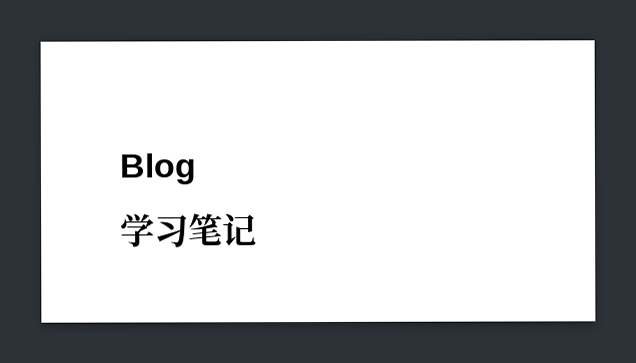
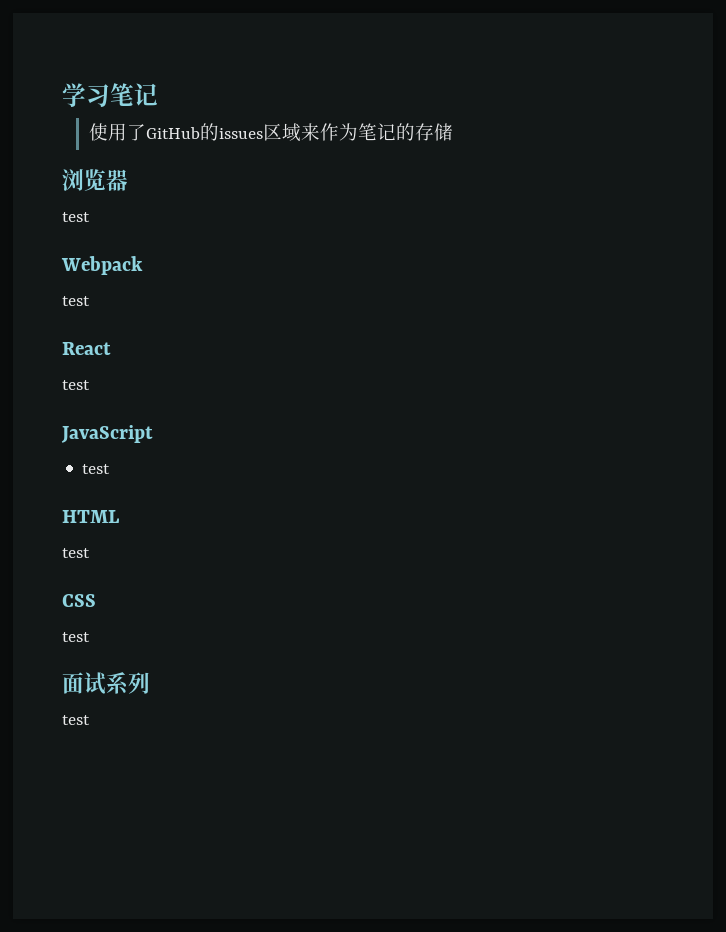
- Blog
+ 使用了GitHub的issues区域来作为笔记的存储
+ 浏览器
+ test
+ Webpack
+ test
+ React
+ test
+ JavaScript
+ test
+ HTML
+ test
+ CSS
+ test
+ 面试系列
+ test

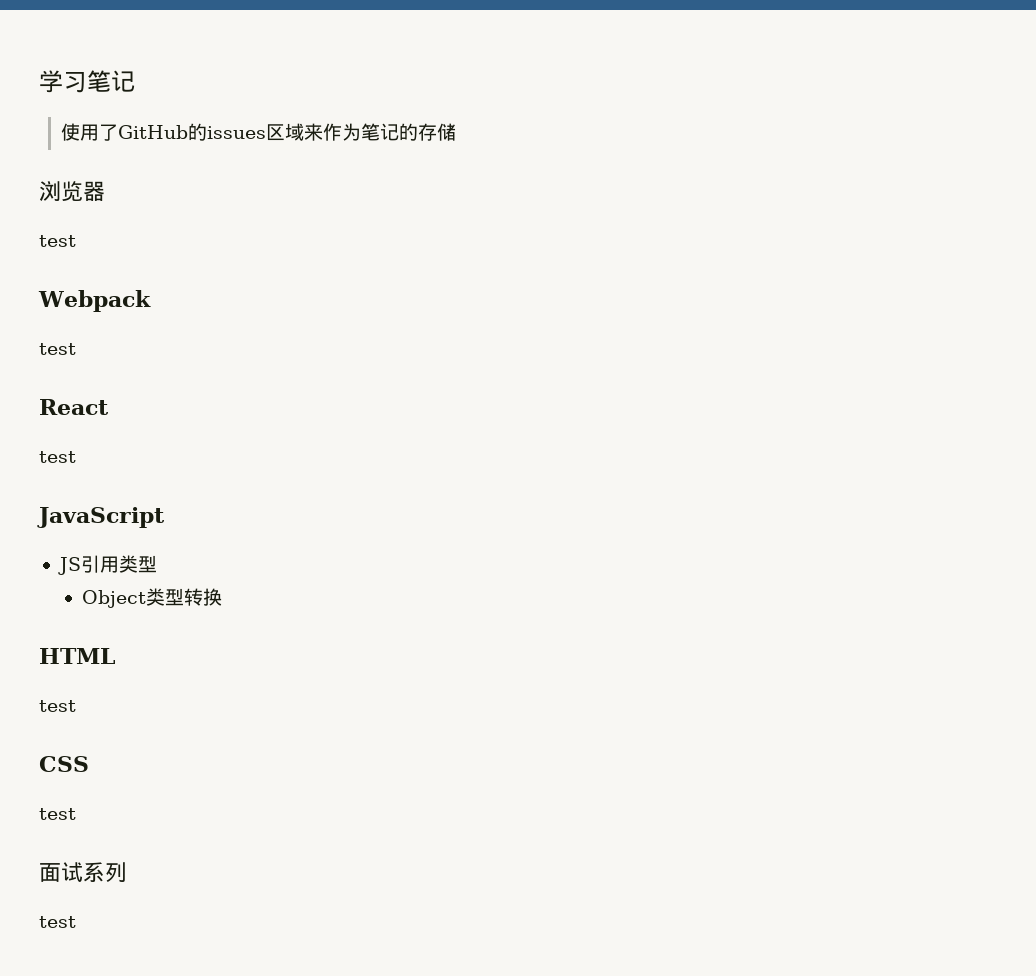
  JavaScript
- test
+ JS引用类型
+ Object类型转换

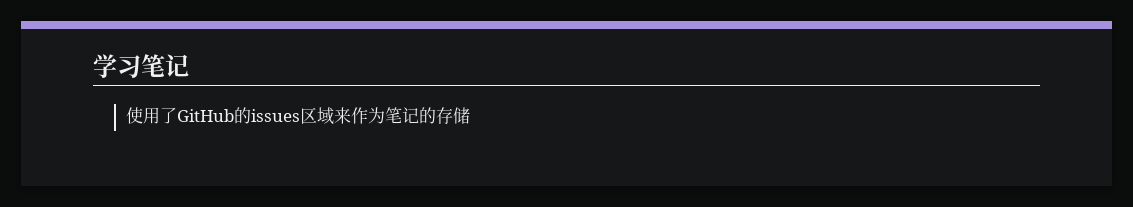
- 浏览器
- test
- Webpack
- test
- React
- test
- JavaScript
- JS引用类型
- Object类型转换
- HTML
- test
- CSS
- test
- 面试系列
- test

